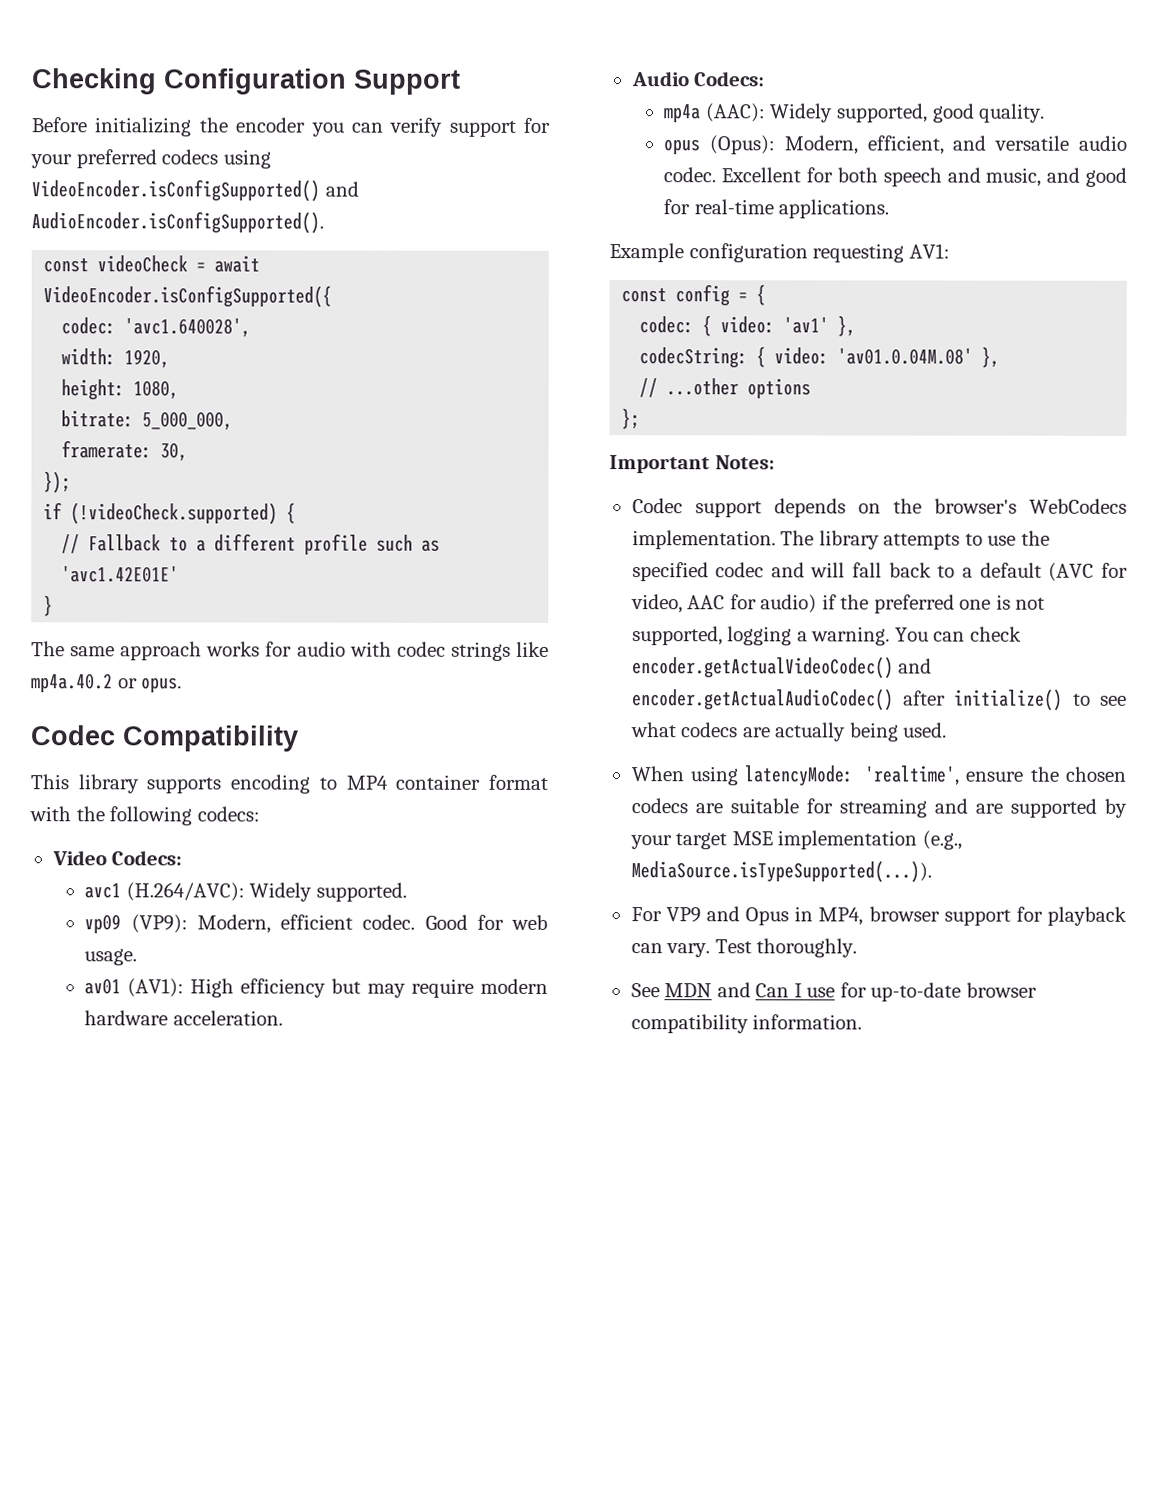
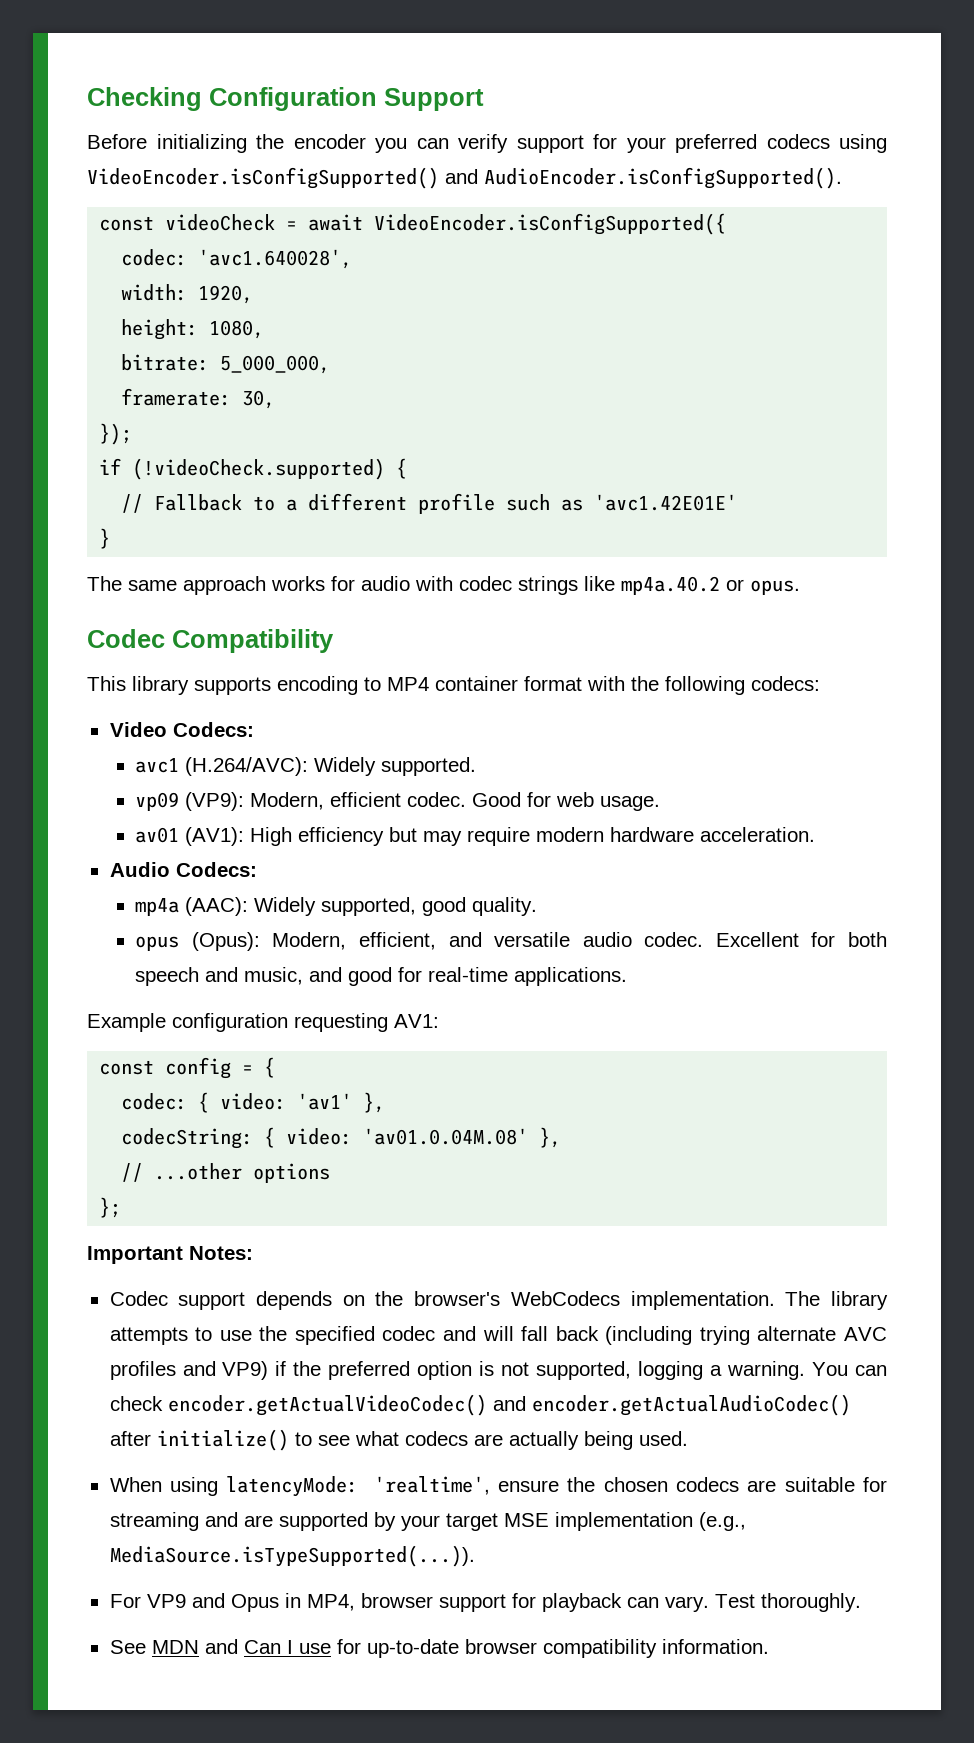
- The library attempts to use the specified codec and will fall back to a default (AVC for video, AAC for audio) if the preferred one is not supported, logging a warning.
+ The library attempts to use the specified codec and will fall back (including trying alternate AVC profiles and VP9) if the preferred option is not supported, logging a warning.

